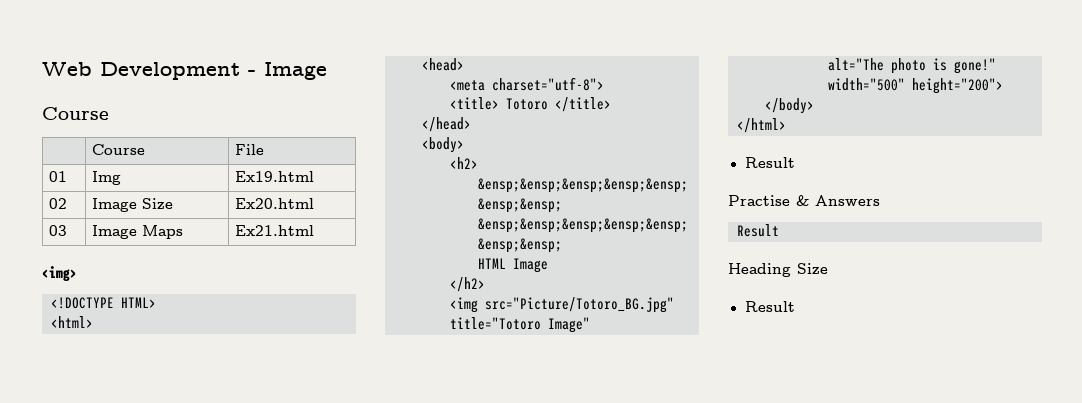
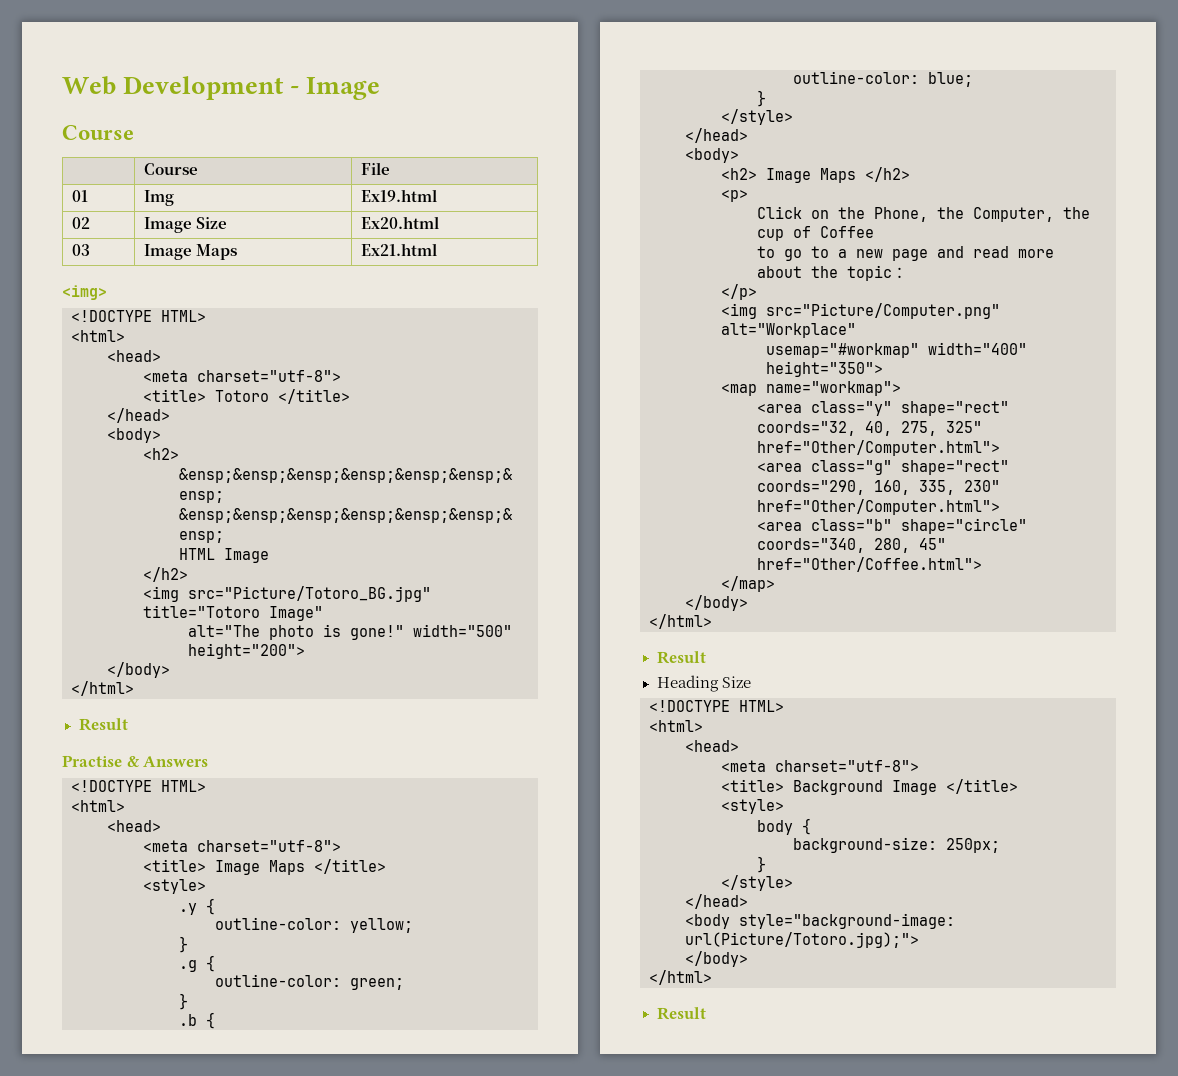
  Practise & Answers
+ <!DOCTYPE HTML>
+ <html>
+ <head>
+ <meta charset="utf-8">
+ <title> Image Maps </title>
+ <style>
+ .y {
+ outline-color: yellow;
+ }
+ .g {
+ outline-color: green;
+ }
+ .b {
+ outline-color: blue;
+ }
+ </style>
+ </head>
+ <body>
+ <h2> Image Maps </h2>
+ <p>
+ Click on the Phone, the Computer, the cup of Coffee
+ to go to a new page and read more about the topic：
+ </p>
+ <img src="Picture/Computer.png" alt="Workplace"
+ usemap="#workmap" width="400" height="350">
+ <map name="workmap">
+ <area class="y" shape="rect" coords="32, 40, 275, 325" href="Other/Computer.html">
+ <area class="g" shape="rect" coords="290, 160, 335, 230" href="Other/Computer.html">
+ <area class="b" shape="circle" coords="340, 280, 45" href="Other/Coffee.html">
+ </map>
+ </body>
+ </html>
  Result
  Heading Size
+ <!DOCTYPE HTML>
+ <html>
+ <head>
+ <meta charset="utf-8">
+ <title> Background Image </title>
+ <style>
+ body {
+ background-size: 250px;
+ }
+ </style>
+ </head>
+ <body style="background-image: url(Picture/Totoro.jpg);">
+ </body>
+ </html>

